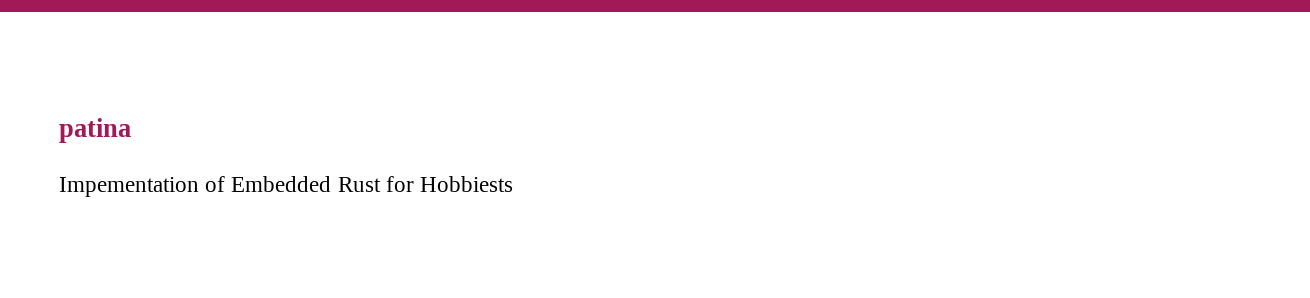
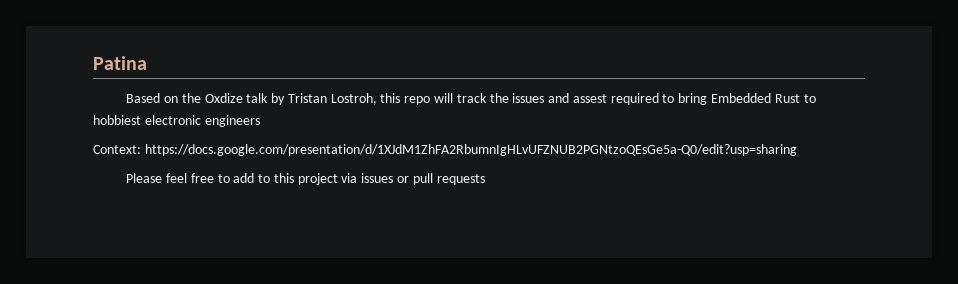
- patina
- Impementation of Embedded Rust for Hobbiests
+ Patina
+ Based on the Oxdize talk by Tristan Lostroh, this repo will track the issues and assest required to bring Embedded Rust to hobbiest electronic engineers
+ Context: https://docs.google.com/presentation/d/1XJdM1ZhFA2RbumnIgHLvUFZNUB2PGNtzoQEsGe5a-Q0/edit?usp=sharing
+ Please feel free to add to this project via issues or pull requests

